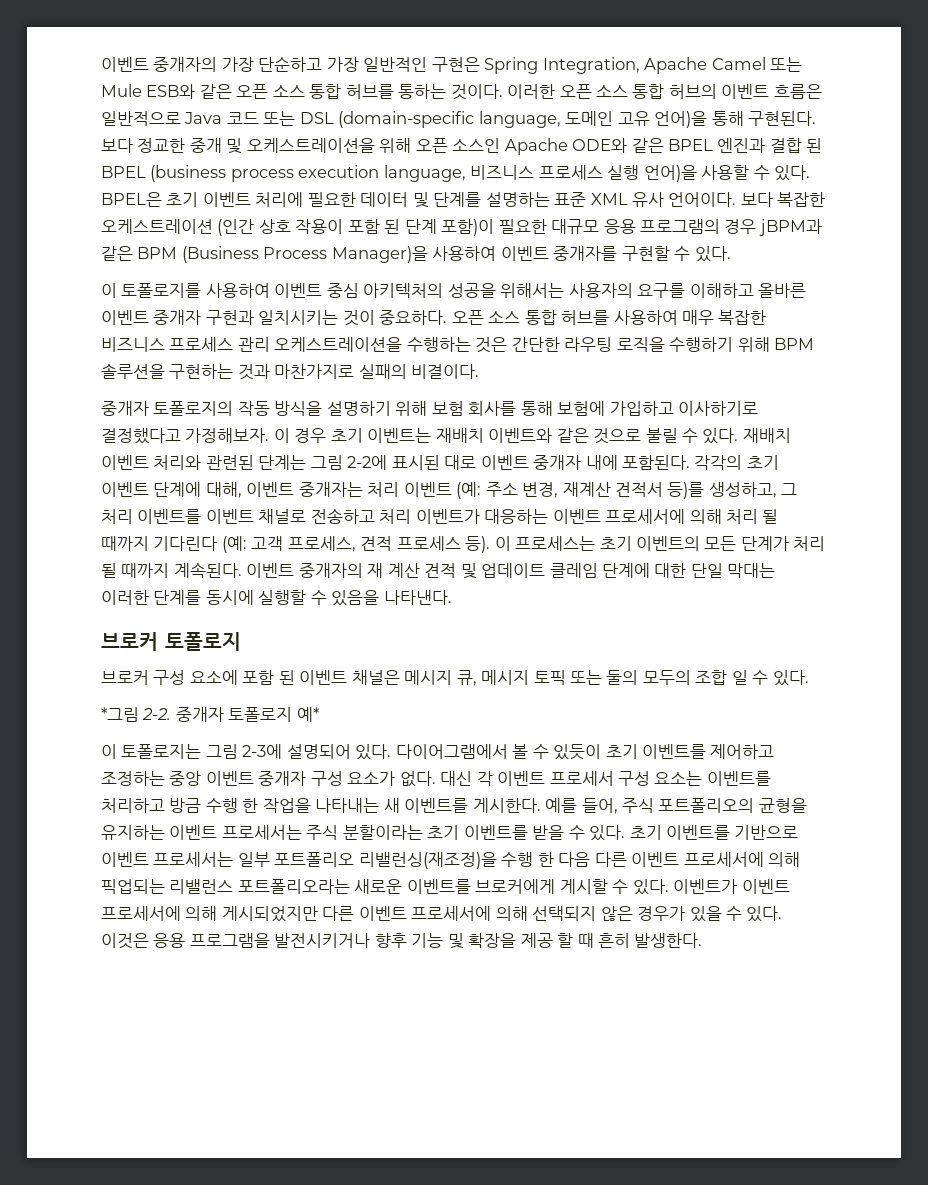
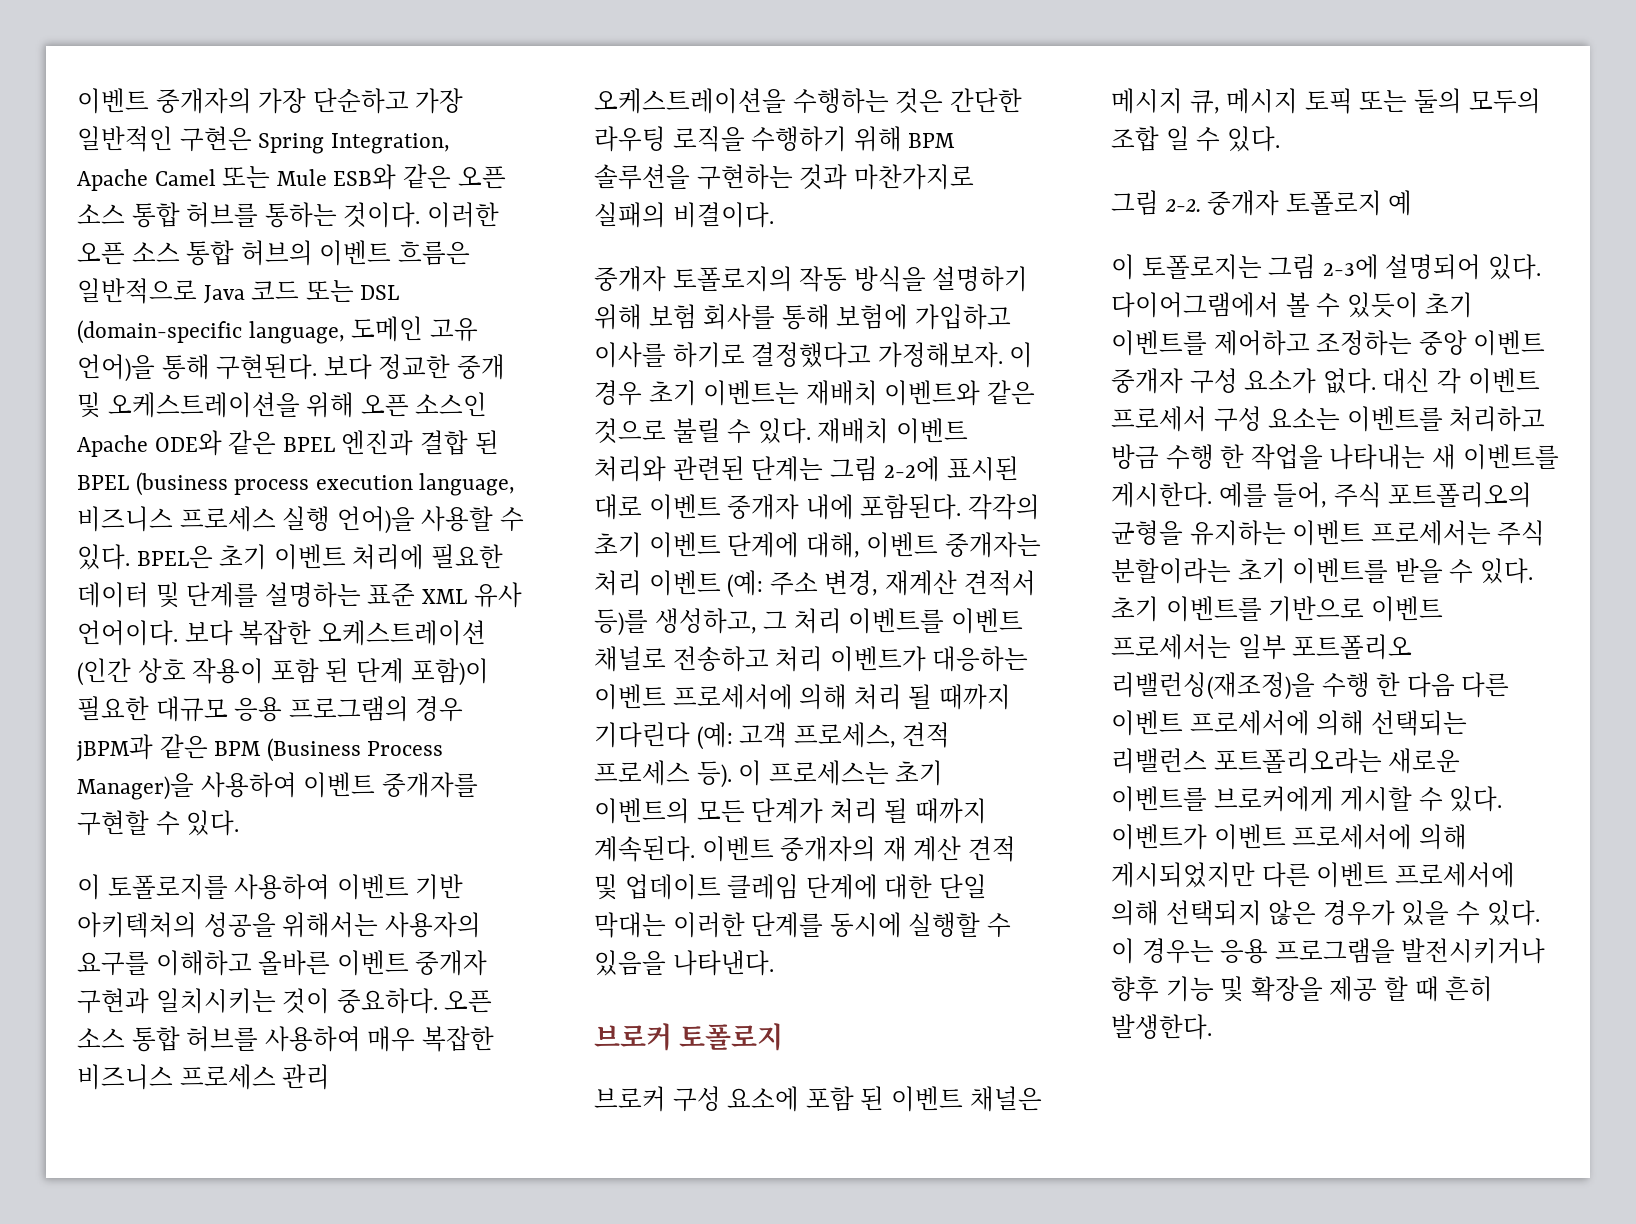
- 이 토폴로지를 사용하여 이벤트 중심 아키텍처의 성공을 위해서는 사용자의 요구를 이해하고 올바른 이벤트 중개자 구현과 일치시키는 것이 중요하다.
+ 이 토폴로지를 사용하여 이벤트 기반 아키텍처의 성공을 위해서는 사용자의 요구를 이해하고 올바른 이벤트 중개자 구현과 일치시키는 것이 중요하다.
- 중개자 토폴로지의 작동 방식을 설명하기 위해 보험 회사를 통해 보험에 가입하고 이사하기로 결정했다고 가정해보자.
+ 중개자 토폴로지의 작동 방식을 설명하기 위해 보험 회사를 통해 보험에 가입하고 이사를 하기로 결정했다고 가정해보자.
- *그림 2-2.
+ 그림 2-2.
- 중개자 토폴로지 예*
+ 중개자 토폴로지 예
- 초기 이벤트를 기반으로 이벤트 프로세서는 일부 포트폴리오 리밸런싱(재조정)을 수행 한 다음 다른 이벤트 프로세서에 의해 픽업되는 리밸런스 포트폴리오라는 새로운 이벤트를 브로커에게 게시할 수 있다.
+ 초기 이벤트를 기반으로 이벤트 프로세서는 일부 포트폴리오 리밸런싱(재조정)을 수행 한 다음 다른 이벤트 프로세서에 의해 선택되는 리밸런스 포트폴리오라는 새로운 이벤트를 브로커에게 게시할 수 있다.
- 이것은 응용 프로그램을 발전시키거나 향후 기능 및 확장을 제공 할 때 흔히 발생한다.
+ 이 경우는 응용 프로그램을 발전시키거나 향후 기능 및 확장을 제공 할 때 흔히 발생한다.

